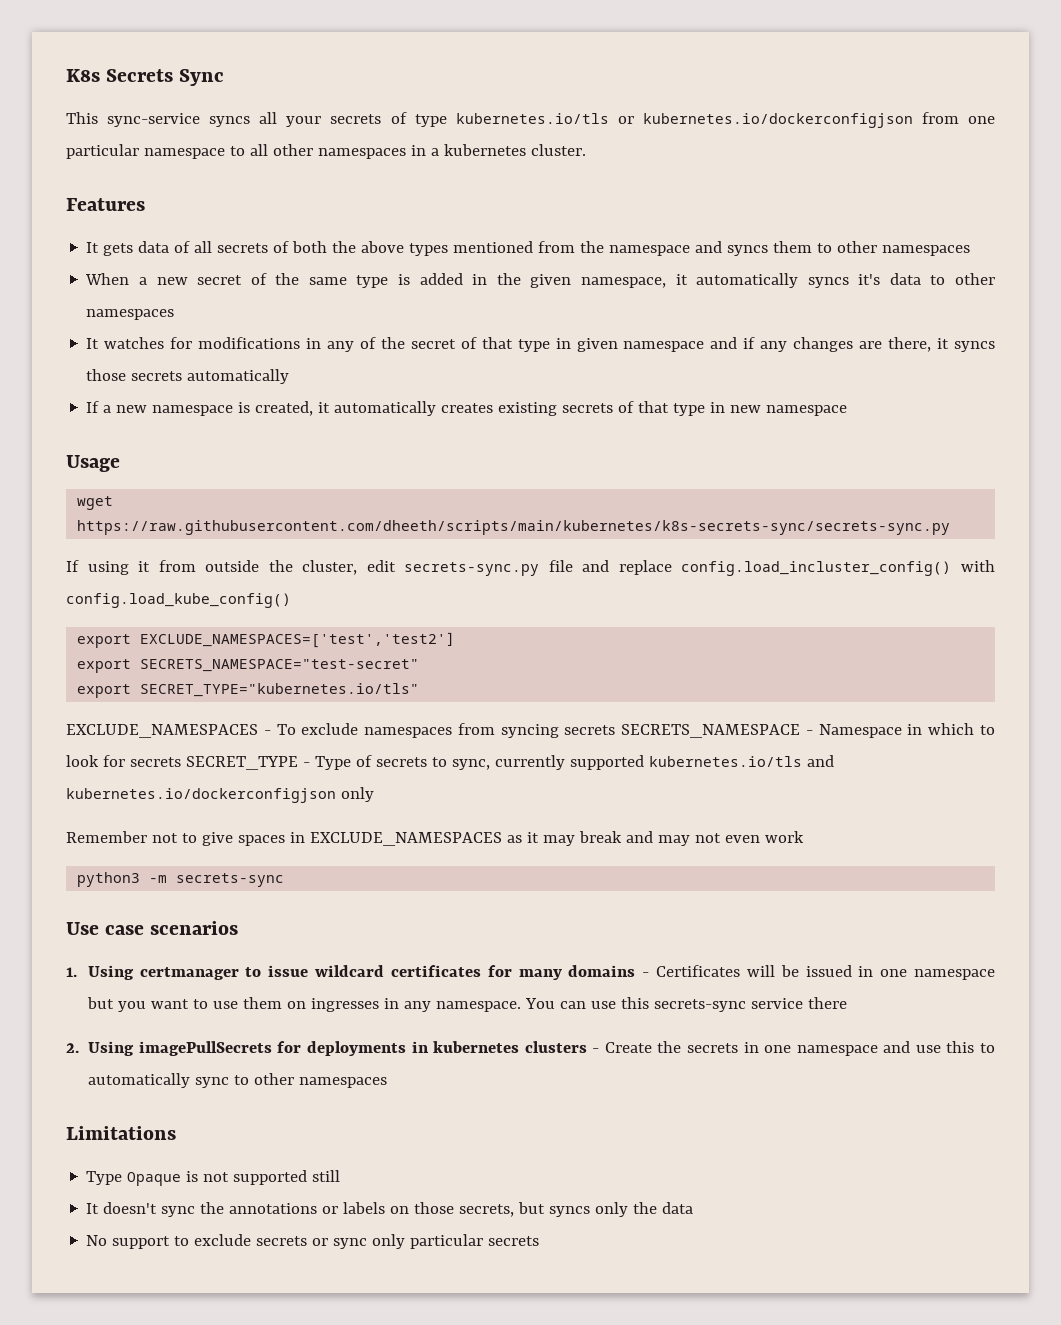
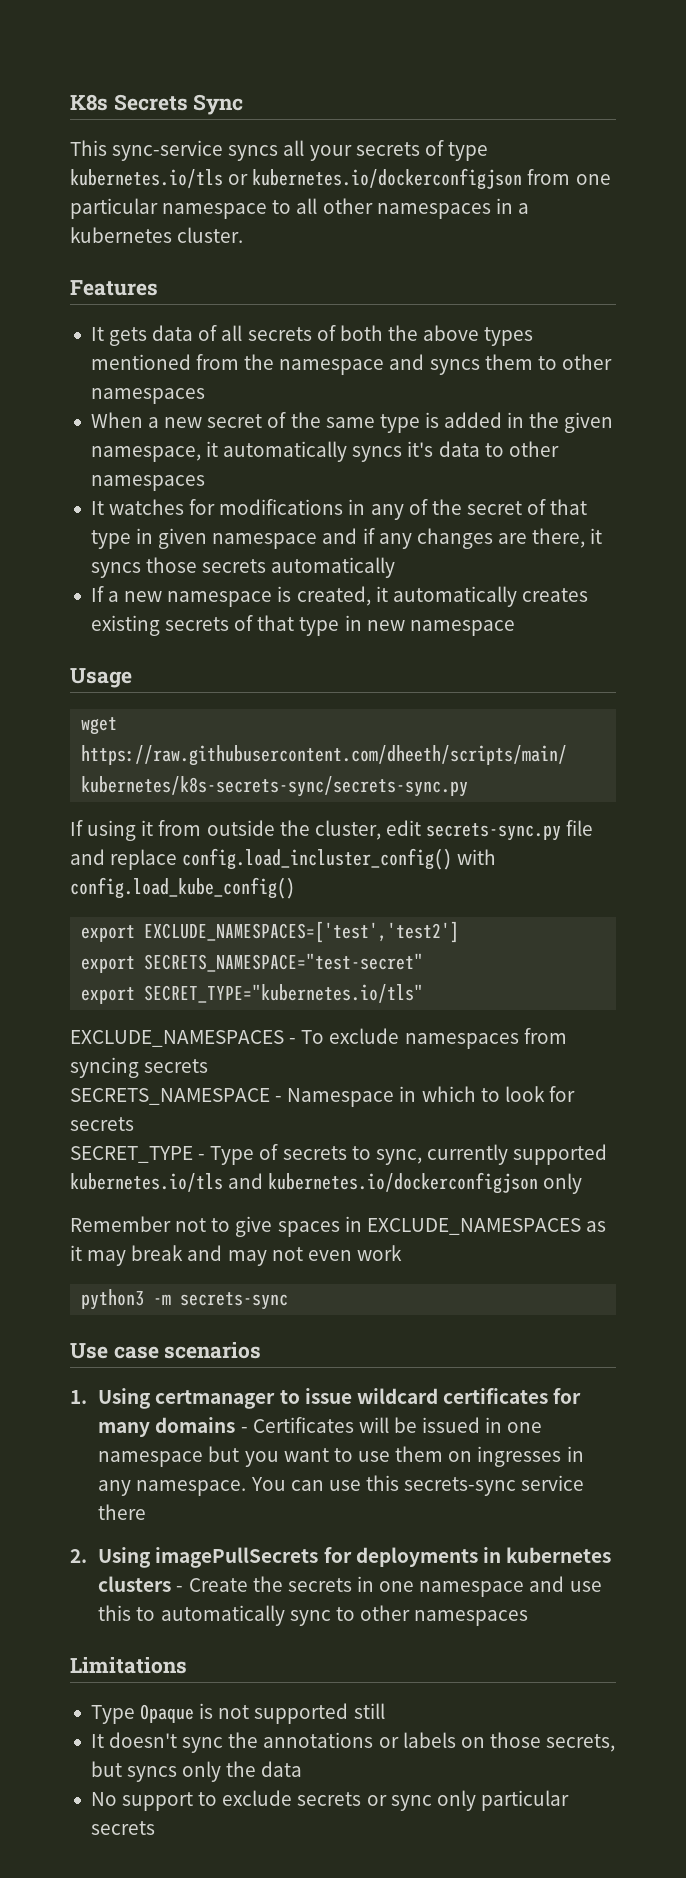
- EXCLUDE_NAMESPACES - To exclude namespaces from syncing secrets SECRETS_NAMESPACE - Namespace in which to look for secrets SECRET_TYPE - Type of secrets to sync, currently supported kubernetes.io/tls and kubernetes.io/dockerconfigjson only
+ EXCLUDE_NAMESPACES - To exclude namespaces from syncing secrets
+ SECRETS_NAMESPACE - Namespace in which to look for secrets
+ SECRET_TYPE - Type of secrets to sync, currently supported kubernetes.io/tls and kubernetes.io/dockerconfigjson only

